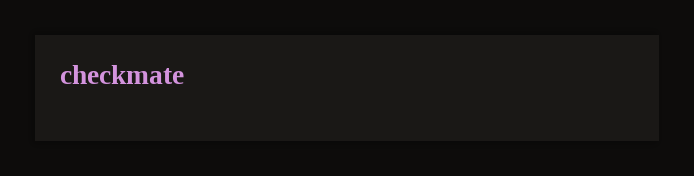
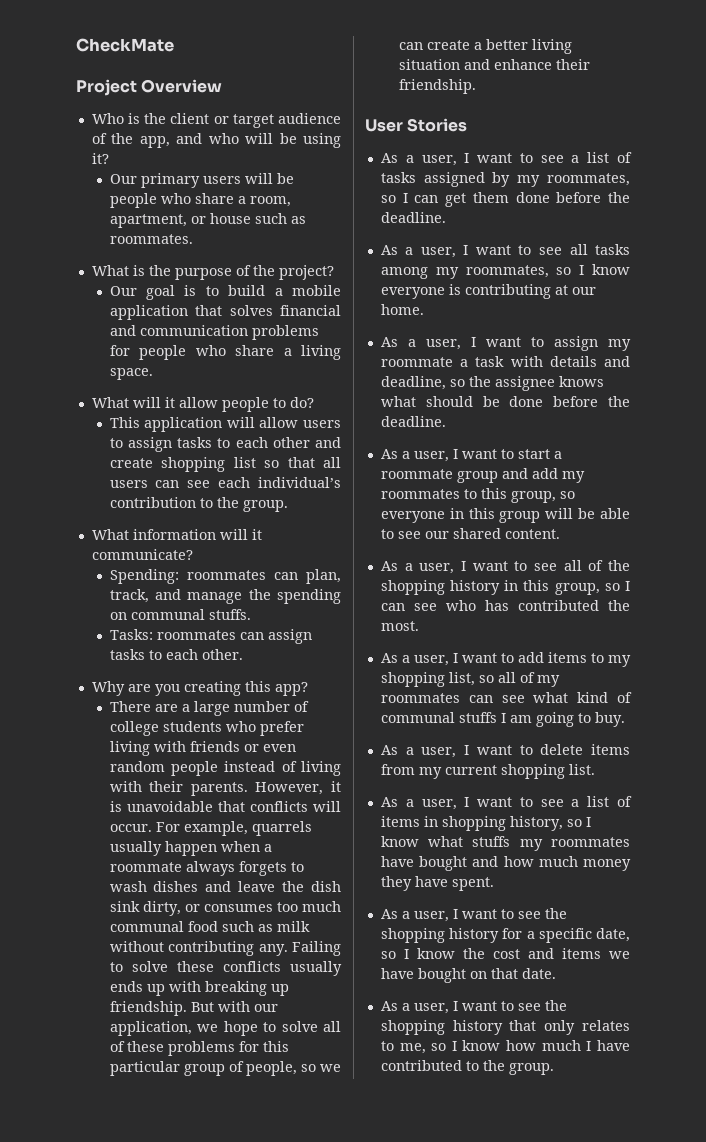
- checkmate
+ CheckMate
+ Project Overview
+ Who is the client or target audience of the app, and who will be using it?
+ Our primary users will be people who share a room, apartment, or house such as roommates.
+ What is the purpose of the project?
+ Our goal is to build a mobile application that solves financial and communication problems for people who share a living space.
+ What will it allow people to do?
+ This application will allow users to assign tasks to each other and create shopping list so that all users can see each individual’s contribution to the group.
+ What information will it communicate?
+ Spending: roommates can plan, track, and manage the spending on communal stuffs.
+ Tasks: roommates can assign tasks to each other.
+ Why are you creating this app?
+ There are a large number of college students who prefer living with friends or even random people instead of living with their parents. However, it is unavoidable that conflicts will occur. For example, quarrels usually happen when a roommate always forgets to wash dishes and leave the dish sink dirty, or consumes too much communal food such as milk without contributing any. Failing to solve these conflicts usually ends up with breaking up friendship. But with our application, we hope to solve all of these problems for this particular group of people, so we can create a better living situation and enhance their friendship.
+ User Stories
+ As a user, I want to see a list of tasks assigned by my roommates, so I can get them done before the deadline.
+ As a user, I want to see all tasks among my roommates, so I know everyone is contributing at our home.
+ As a user, I want to assign my roommate a task with details and deadline, so the assignee knows what should be done before the deadline.
+ As a user, I want to start a roommate group and add my roommates to this group, so everyone in this group will be able to see our shared content.
+ As a user, I want to see all of the shopping history in this group, so I can see who has contributed the most.
+ As a user, I want to add items to my shopping list, so all of my roommates can see what kind of communal stuffs I am going to buy.
+ As a user, I want to delete items from my current shopping list.
+ As a user, I want to see a list of items in shopping history, so I know what stuffs my roommates have bought and how much money they have spent.
+ As a user, I want to see the shopping history for a specific date, so I know the cost and items we have bought on that date.
+ As a user, I want to see the shopping history that only relates to me, so I know how much I have contributed to the group.

